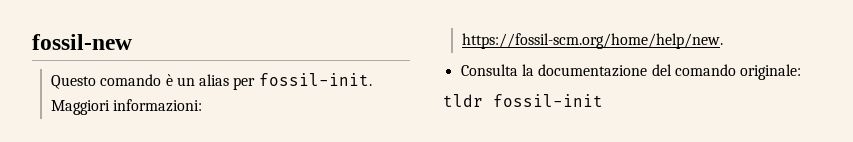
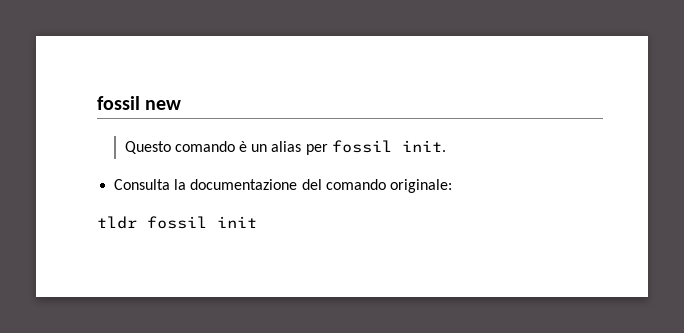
- fossil-new
+ fossil new
- Questo comando è un alias per fossil-init. Maggiori informazioni: https://fossil-scm.org/home/help/new.
+ Questo comando è un alias per fossil init.
- tldr fossil-init
+ tldr fossil init

